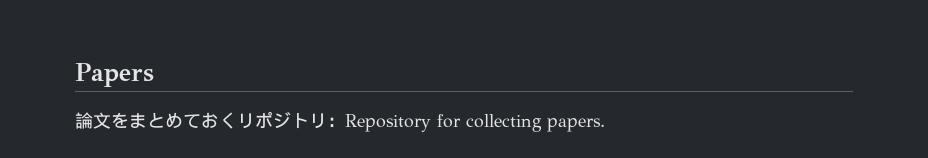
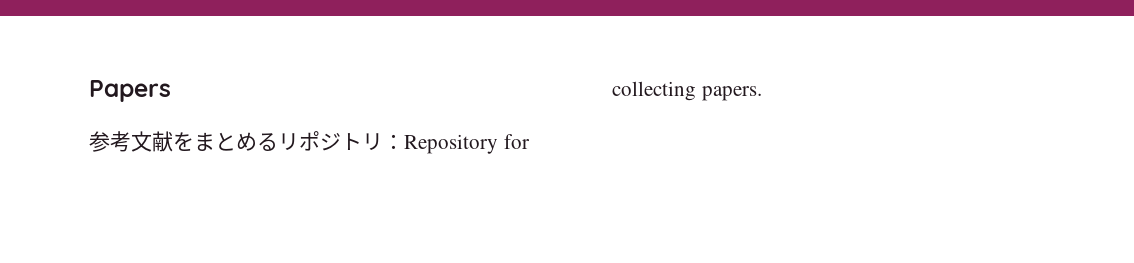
- 論文をまとめておくリポジトリ：Repository for collecting papers.
+ 参考文献をまとめるリポジトリ：Repository for collecting papers.

